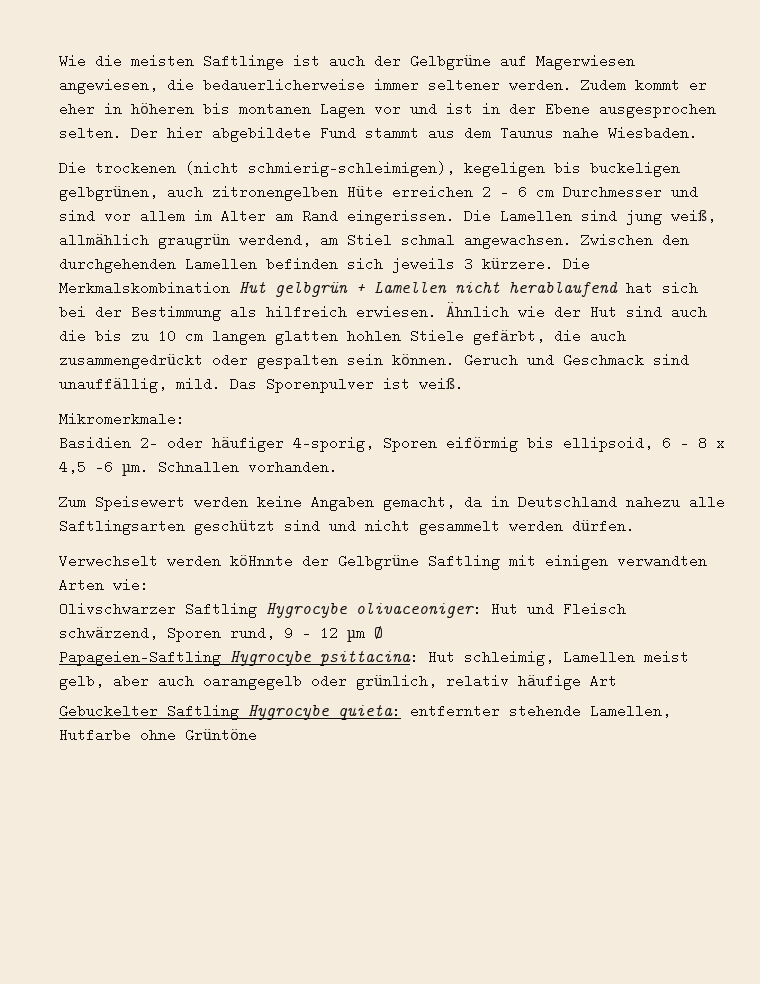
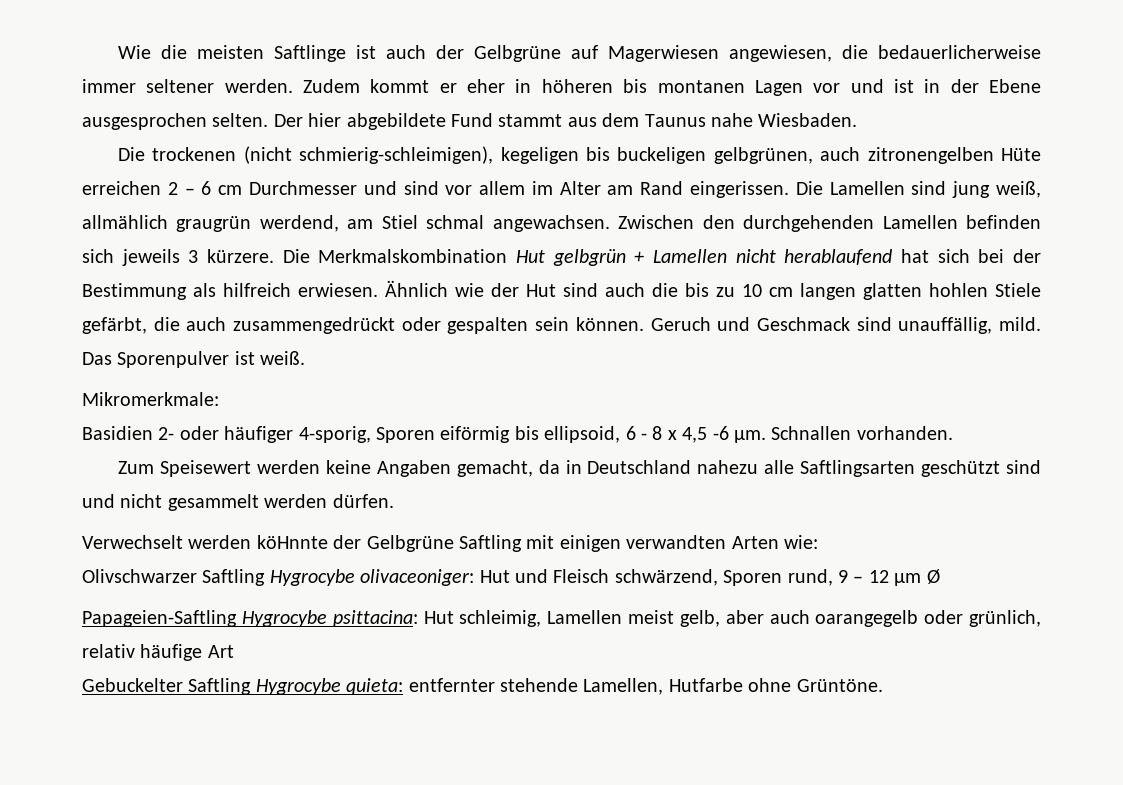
- Gebuckelter Saftling Hygrocybe quieta: entfernter stehende Lamellen, Hutfarbe ohne Grüntöne
+ Gebuckelter Saftling Hygrocybe quieta: entfernter stehende Lamellen, Hutfarbe ohne Grüntöne.

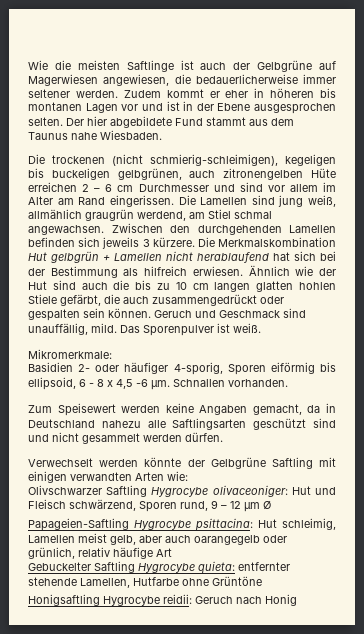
- Verwechselt werden köHnnte der Gelbgrüne Saftling mit einigen verwandten Arten wie:
+ Verwechselt werden könnte der Gelbgrüne Saftling mit einigen verwandten Arten wie:
- Gebuckelter Saftling Hygrocybe quieta: entfernter stehende Lamellen, Hutfarbe ohne Grüntöne.
+ Gebuckelter Saftling Hygrocybe quieta: entfernter stehende Lamellen, Hutfarbe ohne Grüntöne
+ Honigsaftling Hygrocybe reidii: Geruch nach Honig

